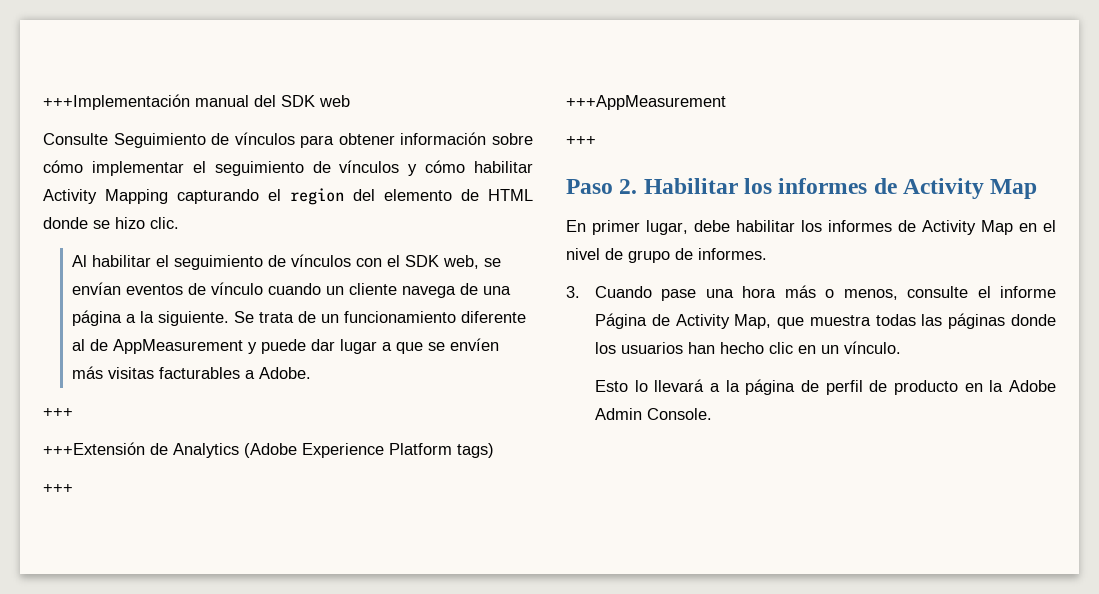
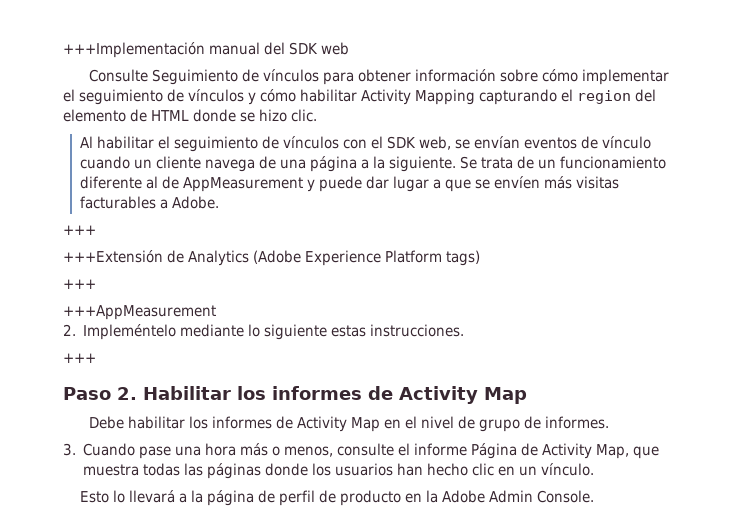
+ 2. Impleméntelo mediante lo siguiente estas instrucciones.
- En primer lugar, debe habilitar los informes de Activity Map en el nivel de grupo de informes.
+ Debe habilitar los informes de Activity Map en el nivel de grupo de informes.

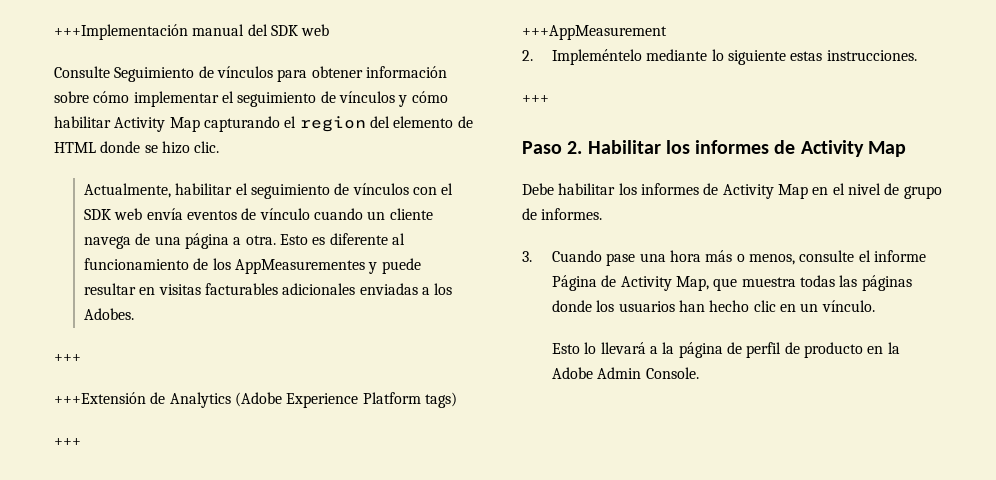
- Consulte Seguimiento de vínculos para obtener información sobre cómo implementar el seguimiento de vínculos y cómo habilitar Activity Mapping capturando el region del elemento de HTML donde se hizo clic.
+ Consulte Seguimiento de vínculos para obtener información sobre cómo implementar el seguimiento de vínculos y cómo habilitar Activity Map capturando el region del elemento de HTML donde se hizo clic.
- Al habilitar el seguimiento de vínculos con el SDK web, se envían eventos de vínculo cuando un cliente navega de una página a la siguiente. Se trata de un funcionamiento diferente al de AppMeasurement y puede dar lugar a que se envíen más visitas facturables a Adobe.
+ Actualmente, habilitar el seguimiento de vínculos con el SDK web envía eventos de vínculo cuando un cliente navega de una página a otra. Esto es diferente al funcionamiento de los AppMeasurementes y puede resultar en visitas facturables adicionales enviadas a los Adobes.

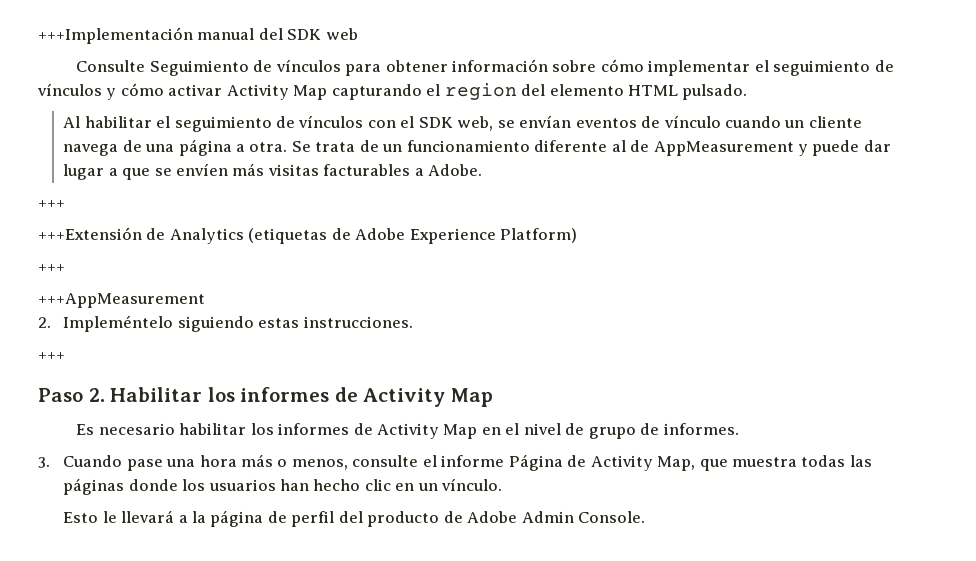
- Consulte Seguimiento de vínculos para obtener información sobre cómo implementar el seguimiento de vínculos y cómo habilitar Activity Map capturando el region del elemento de HTML donde se hizo clic.
- Actualmente, habilitar el seguimiento de vínculos con el SDK web envía eventos de vínculo cuando un cliente navega de una página a otra.
+ Consulte Seguimiento de vínculos para obtener información sobre cómo implementar el seguimiento de vínculos y cómo activar Activity Map capturando el region del elemento HTML pulsado.
+ Al habilitar el seguimiento de vínculos con el SDK web, se envían eventos de vínculo cuando un cliente navega de una página a otra.
- Esto es diferente al funcionamiento de los AppMeasurementes y puede resultar en visitas facturables adicionales enviadas a los Adobes.
+ Se trata de un funcionamiento diferente al de AppMeasurement y puede dar lugar a que se envíen más visitas facturables a Adobe.
- +++Extensión de Analytics (Adobe Experience Platform tags)
+ +++Extensión de Analytics (etiquetas de Adobe Experience Platform)
- 2. Impleméntelo mediante lo siguiente estas instrucciones.
+ 2. Impleméntelo siguiendo estas instrucciones.
- Debe habilitar los informes de Activity Map en el nivel de grupo de informes.
+ Es necesario habilitar los informes de Activity Map en el nivel de grupo de informes.
- Esto lo llevará a la página de perfil de producto en la Adobe Admin Console.
+ Esto le llevará a la página de perfil del producto de Adobe Admin Console.

